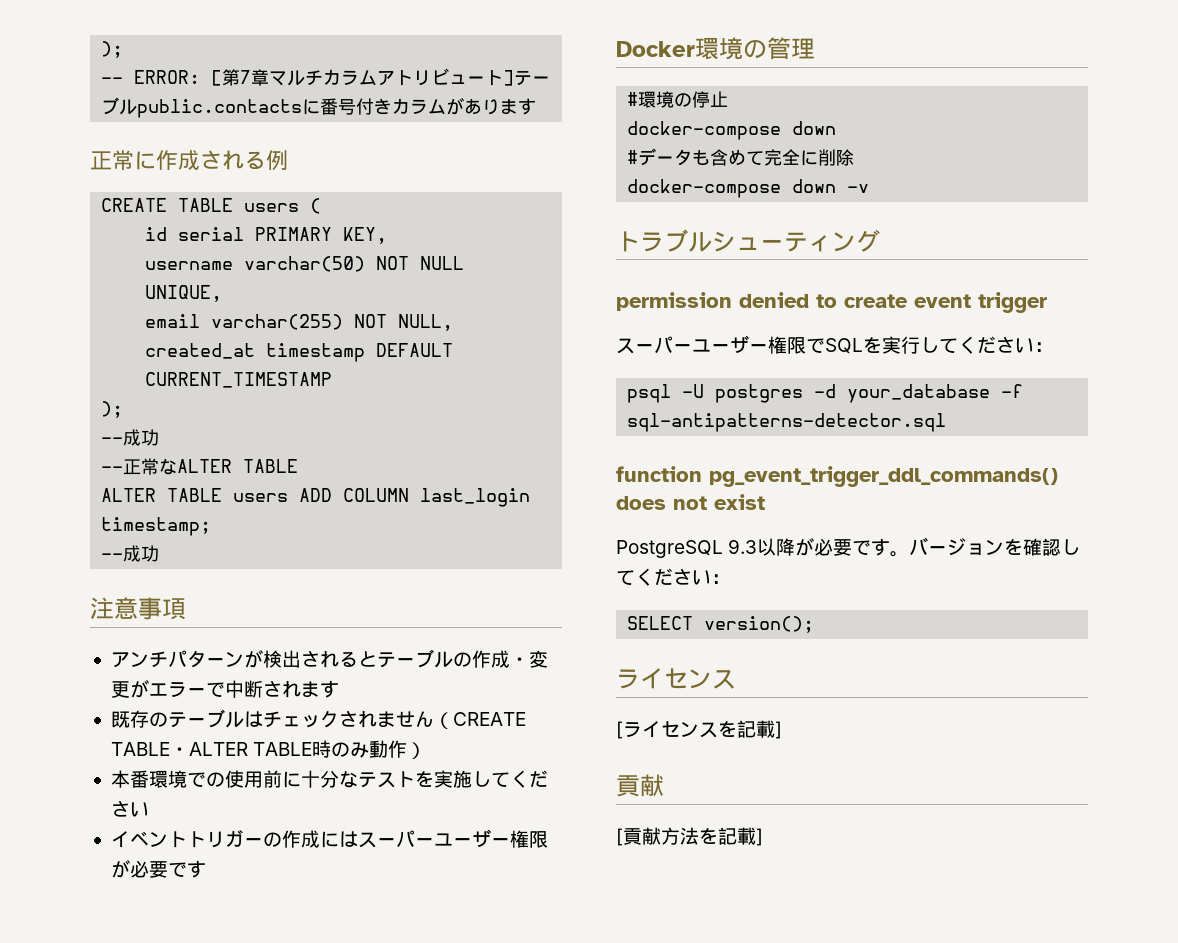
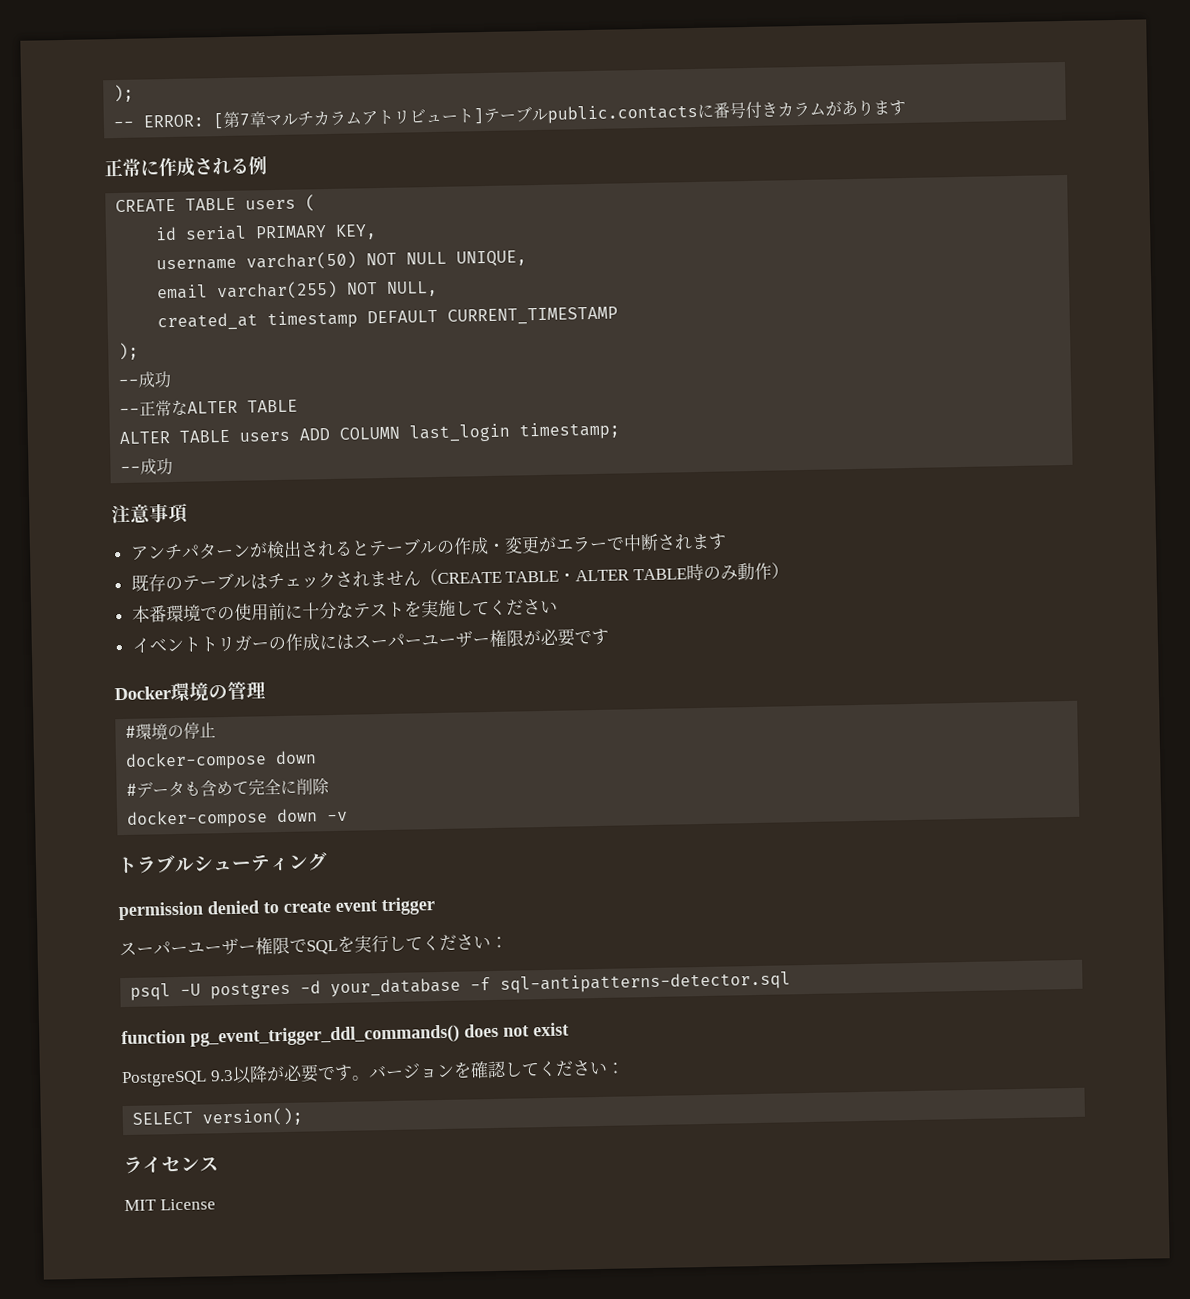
- [ライセンスを記載]
- 貢献
- [貢献方法を記載]
+ MIT License

